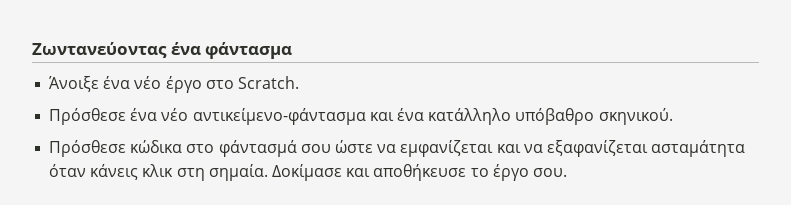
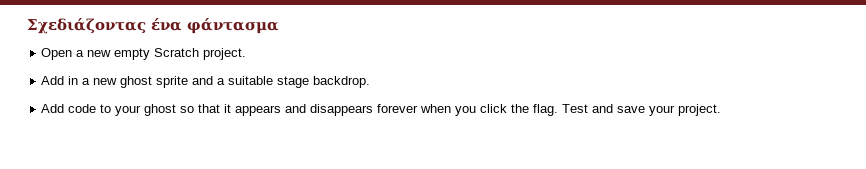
- Ζωντανεύοντας ένα φάντασμα
+ Σχεδιάζοντας ένα φάντασμα
- Άνοιξε ένα νέο έργο στο Scratch.
- Πρόσθεσε ένα νέο αντικείμενο-φάντασμα και ένα κατάλληλο υπόβαθρο σκηνικού.
- Πρόσθεσε κώδικα στο φάντασμά σου ώστε να εμφανίζεται και να εξαφανίζεται ασταμάτητα όταν κάνεις κλικ στη σημαία. Δοκίμασε και αποθήκευσε το έργο σου.
+ Open a new empty Scratch project.
+ Add in a new ghost sprite and a suitable stage backdrop.
+ Add code to your ghost so that it appears and disappears forever when you click the flag. Test and save your project.

